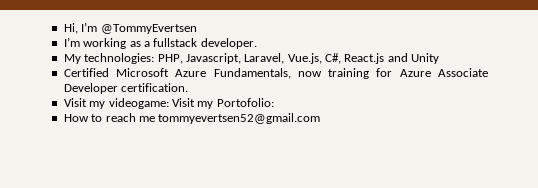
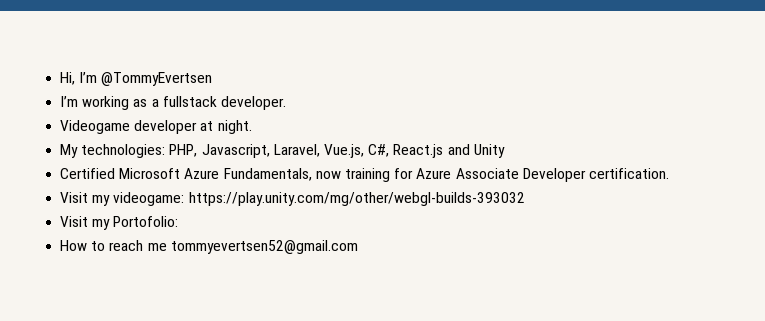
+ Videogame developer at night.
- Visit my videogame: Visit my Portofolio:
+ Visit my videogame: https://play.unity.com/mg/other/webgl-builds-393032
+ Visit my Portofolio:

